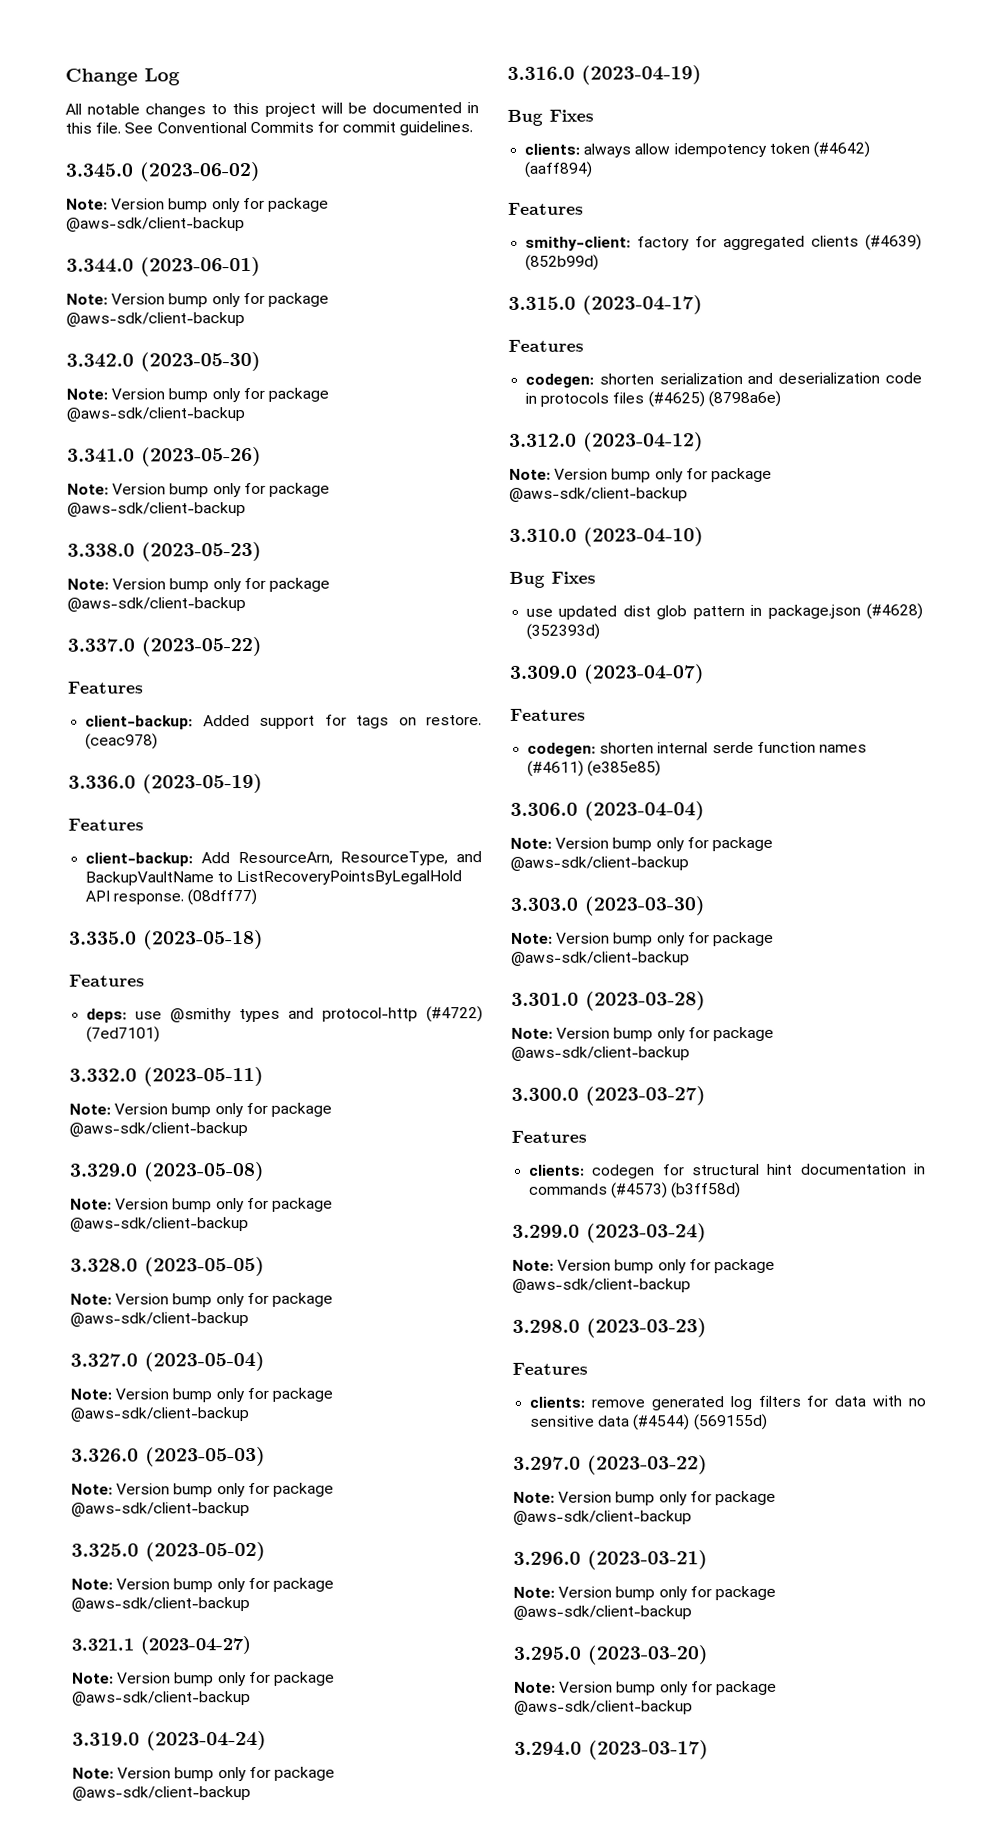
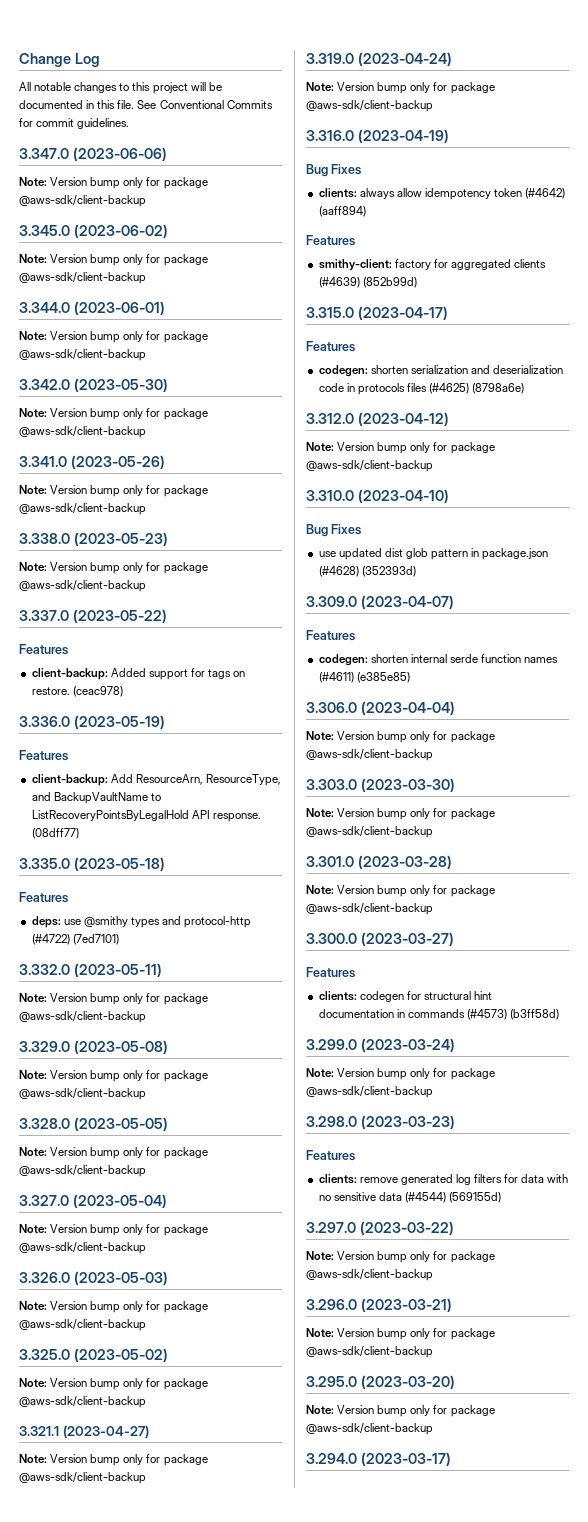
+ 3.347.0 (2023-06-06)
+ Note: Version bump only for package @aws-sdk/client-backup

